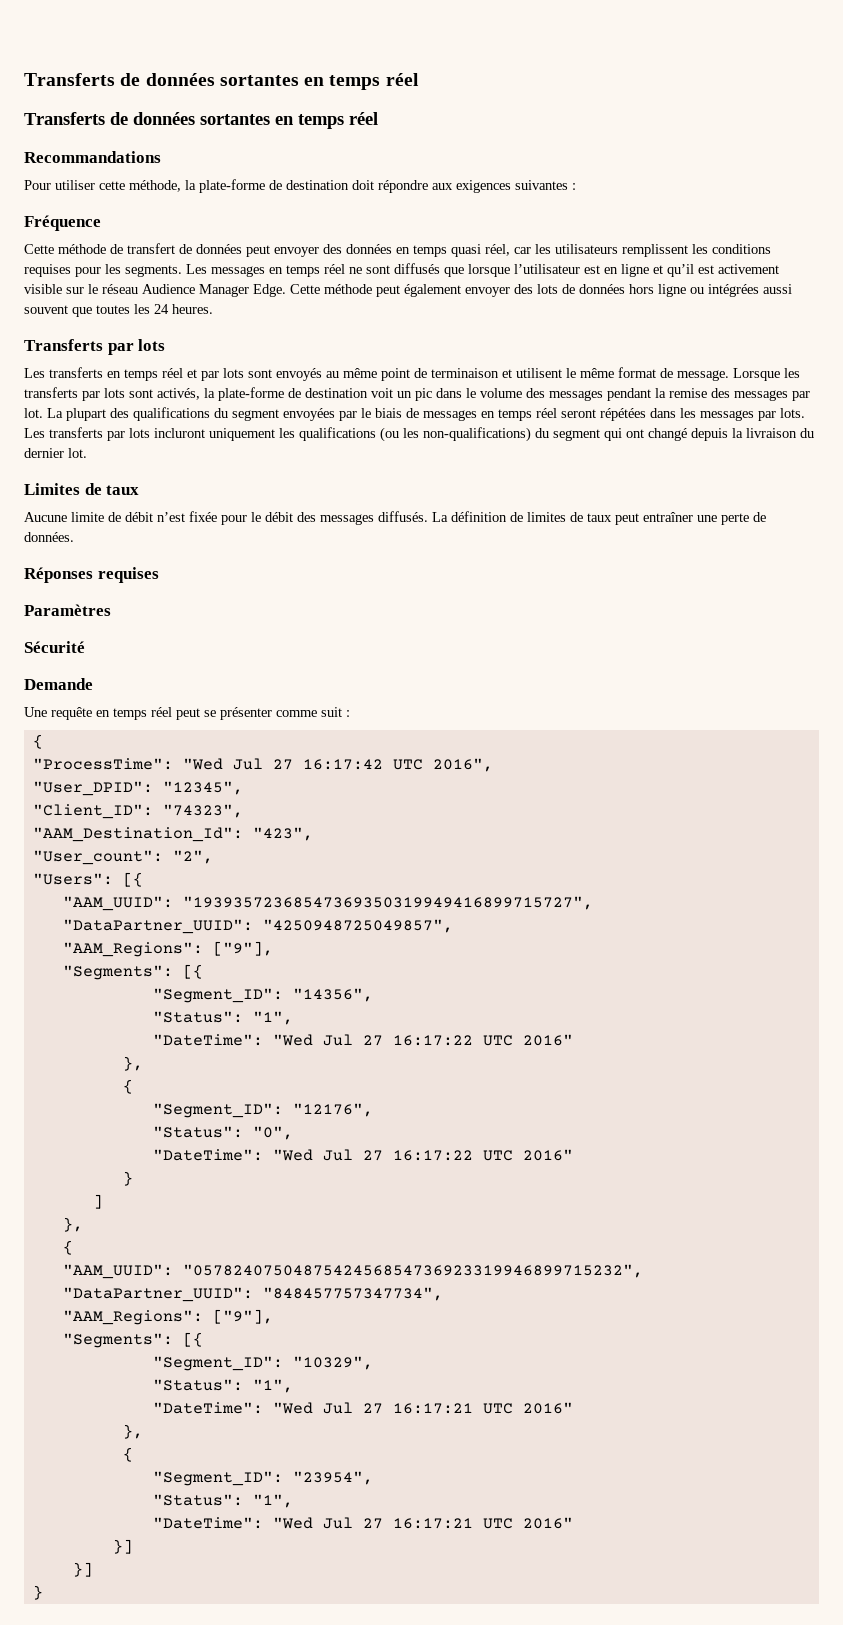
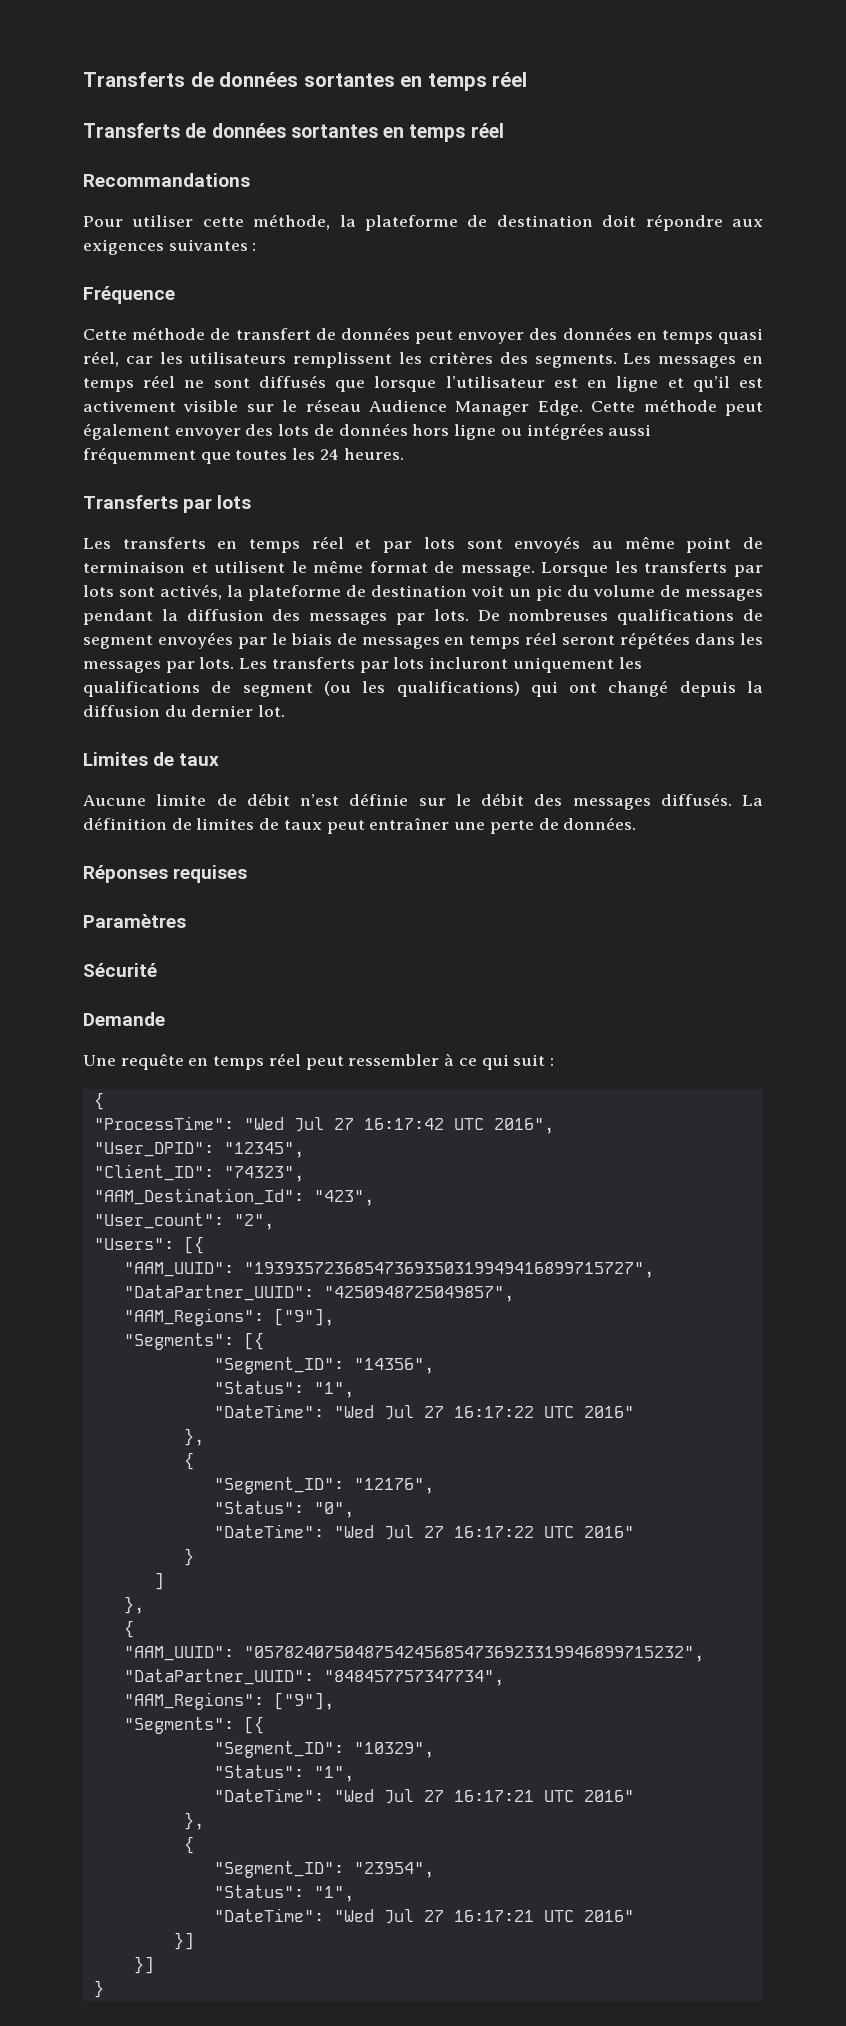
- Pour utiliser cette méthode, la plate-forme de destination doit répondre aux exigences suivantes :
+ Pour utiliser cette méthode, la plateforme de destination doit répondre aux exigences suivantes :
- Cette méthode de transfert de données peut envoyer des données en temps quasi réel, car les utilisateurs remplissent les conditions requises pour les segments.
+ Cette méthode de transfert de données peut envoyer des données en temps quasi réel, car les utilisateurs remplissent les critères des segments.
- Cette méthode peut également envoyer des lots de données hors ligne ou intégrées aussi souvent que toutes les 24 heures.
+ Cette méthode peut également envoyer des lots de données hors ligne ou intégrées aussi fréquemment que toutes les 24 heures.
- Lorsque les transferts par lots sont activés, la plate-forme de destination voit un pic dans le volume des messages pendant la remise des messages par lot. La plupart des qualifications du segment envoyées par le biais de messages en temps réel seront répétées dans les messages par lots.
+ Lorsque les transferts par lots sont activés, la plateforme de destination voit un pic du volume de messages pendant la diffusion des messages par lots. De nombreuses qualifications de segment envoyées par le biais de messages en temps réel seront répétées dans les messages par lots.
- Les transferts par lots incluront uniquement les qualifications (ou les non-qualifications) du segment qui ont changé depuis la livraison du dernier lot.
+ Les transferts par lots incluront uniquement les qualifications de segment (ou les qualifications) qui ont changé depuis la diffusion du dernier lot.
- Aucune limite de débit n’est fixée pour le débit des messages diffusés.
+ Aucune limite de débit n’est définie sur le débit des messages diffusés.
- Une requête en temps réel peut se présenter comme suit :
+ Une requête en temps réel peut ressembler à ce qui suit :

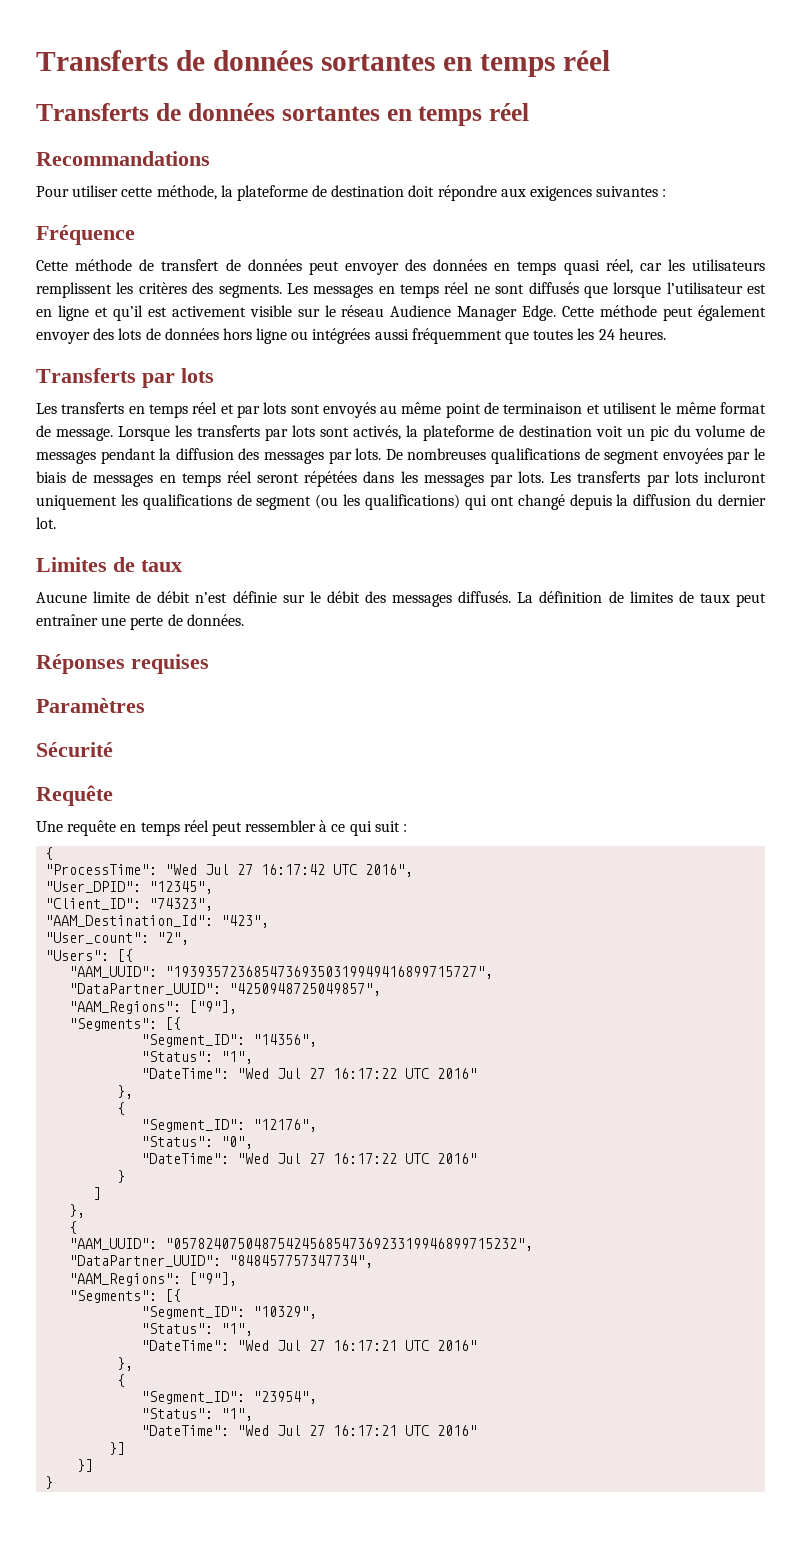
- Demande
+ Requête

